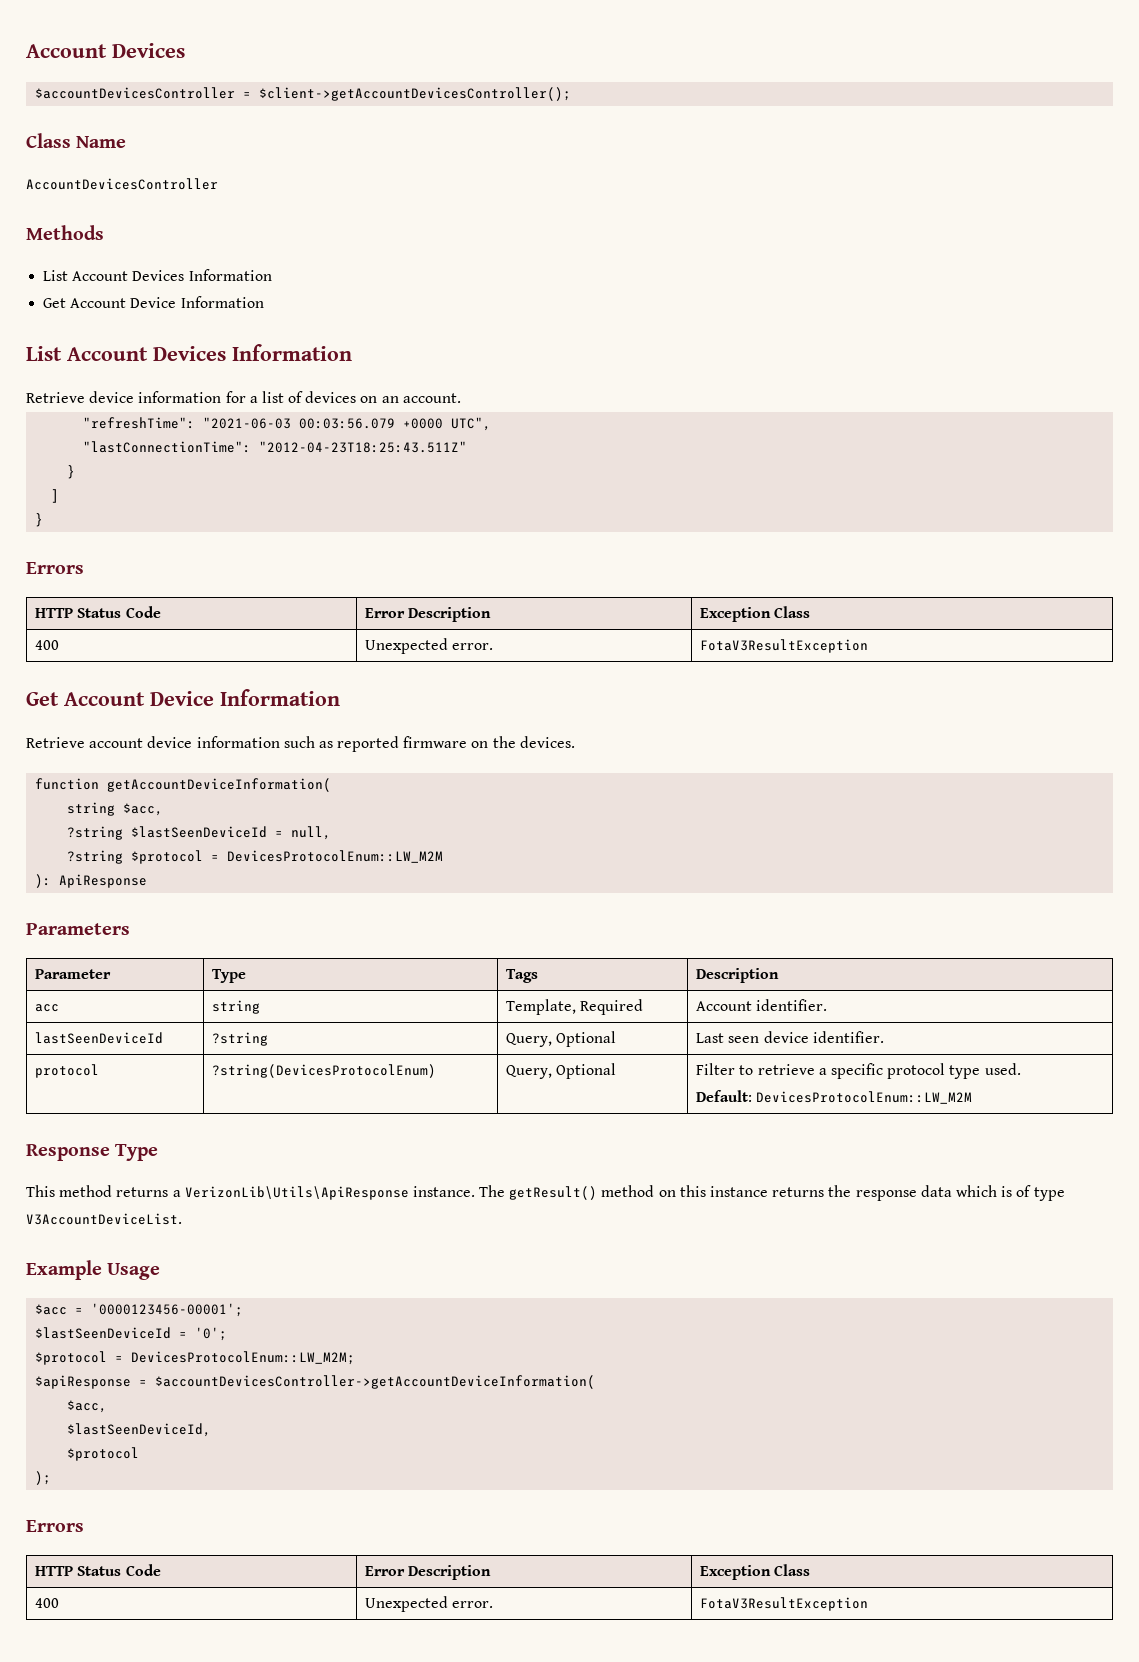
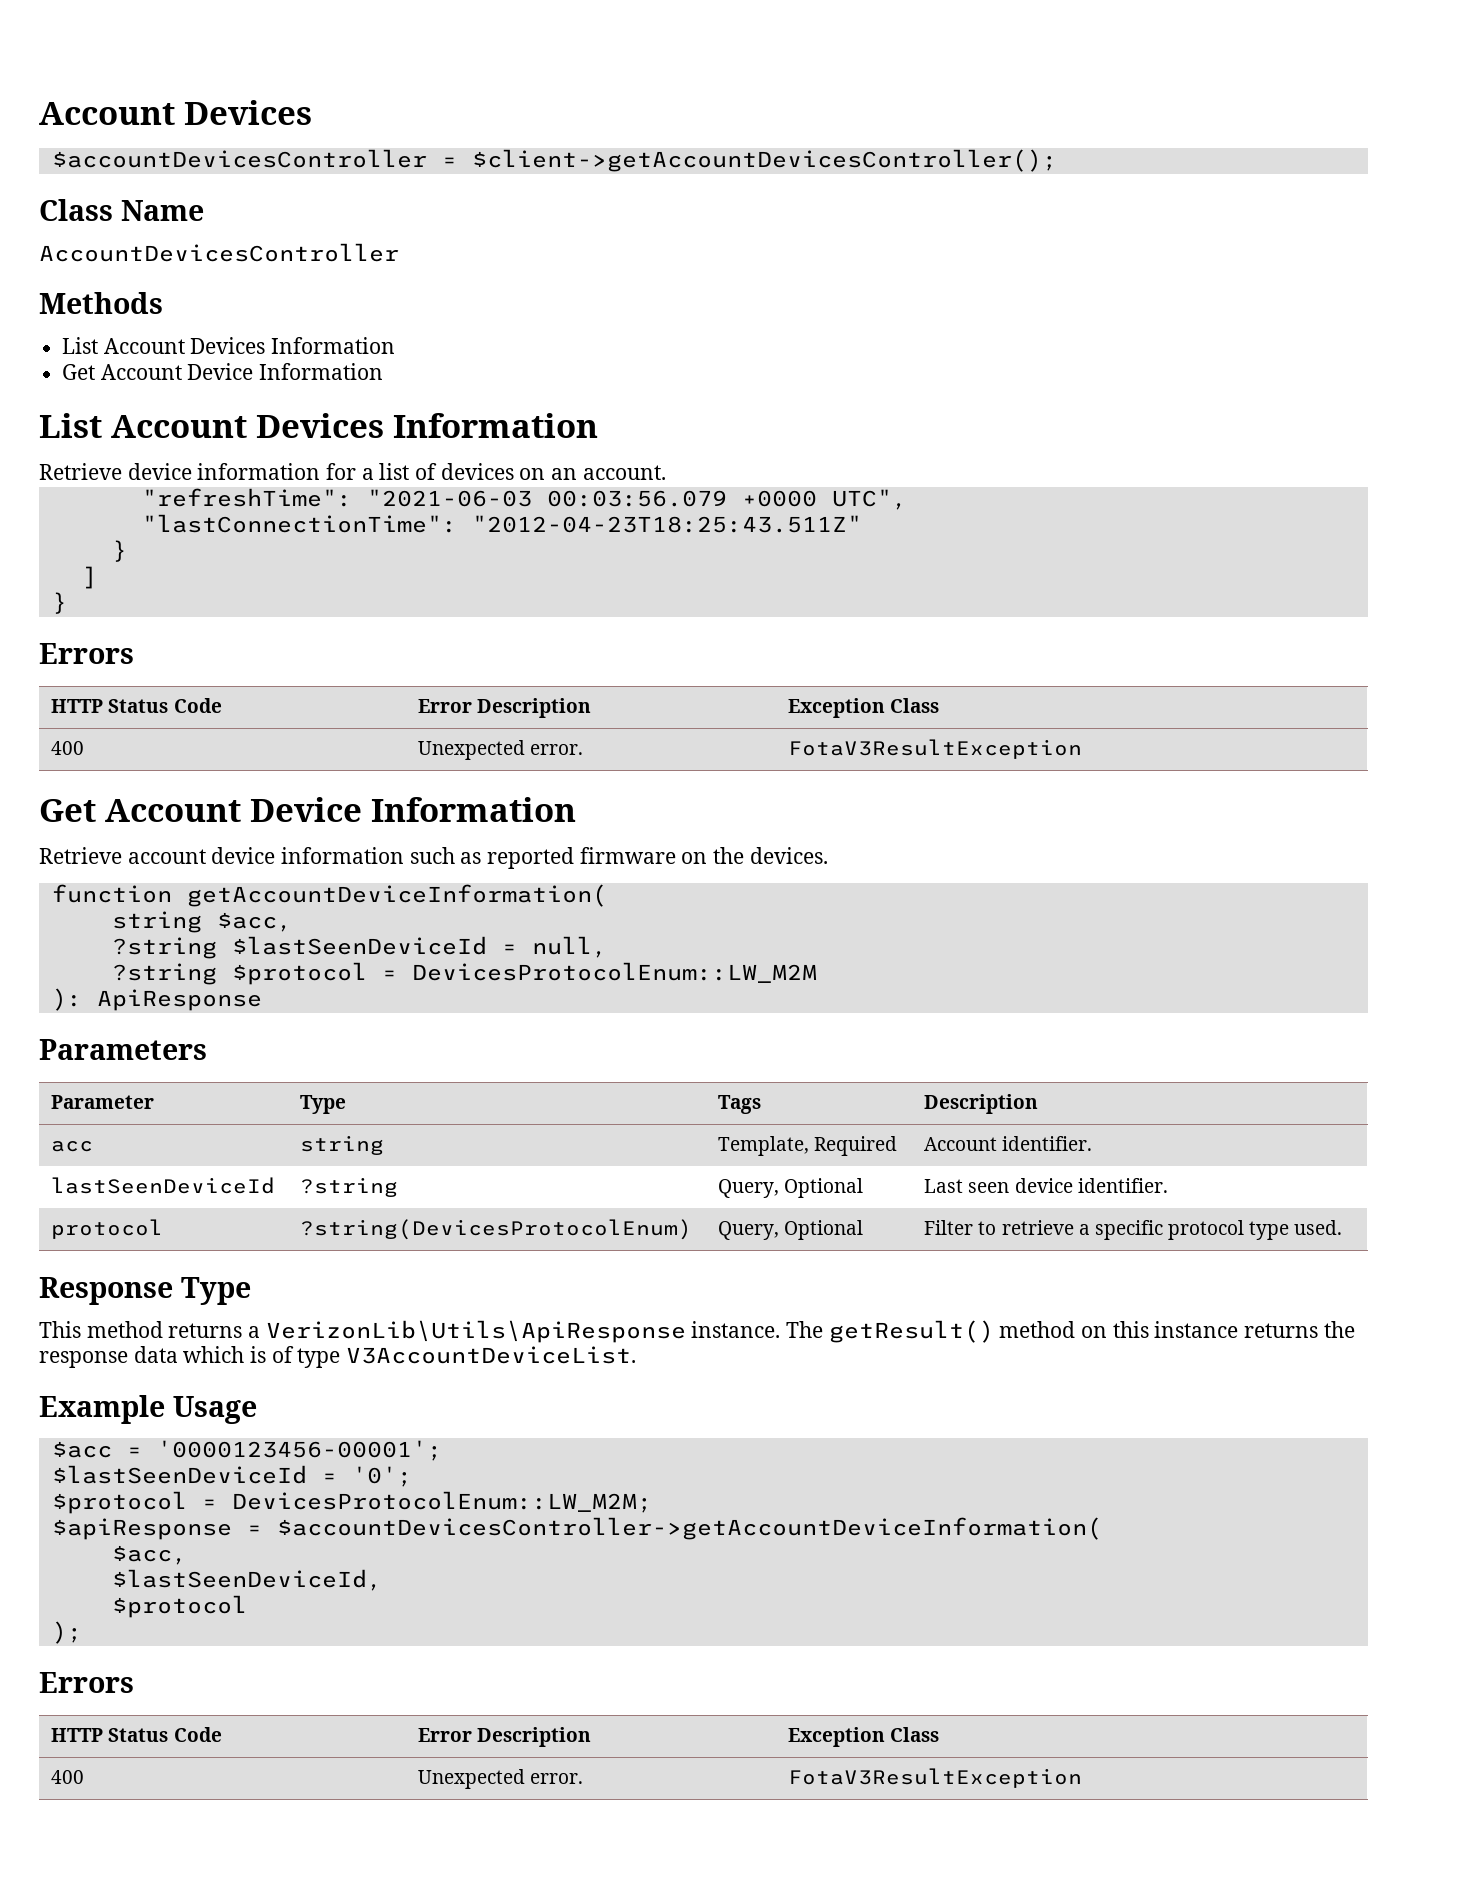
  protocol | ?string(DevicesProtocolEnum) | Query, Optional | Filter to retrieve a specific protocol type used.
- Default: DevicesProtocolEnum::LW_M2M

